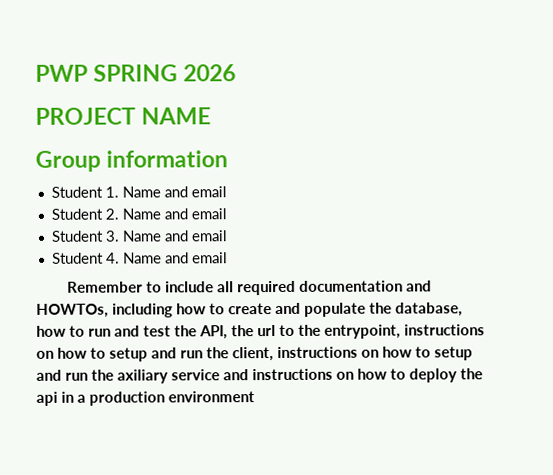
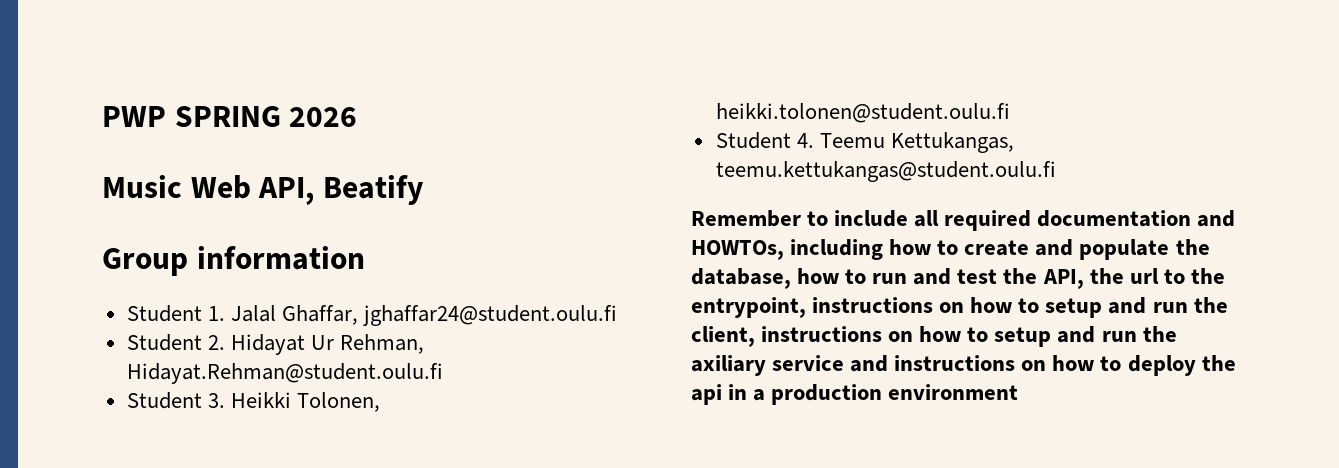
- PROJECT NAME
+ Music Web API, Beatify
- Student 1. Name and email
+ Student 1. Jalal Ghaffar, jghaffar24@student.oulu.fi
- Student 2. Name and email
+ Student 2. Hidayat Ur Rehman, Hidayat.Rehman@student.oulu.fi
- Student 3. Name and email
+ Student 3. Heikki Tolonen, heikki.tolonen@student.oulu.fi
- Student 4. Name and email
+ Student 4. Teemu Kettukangas, teemu.kettukangas@student.oulu.fi

